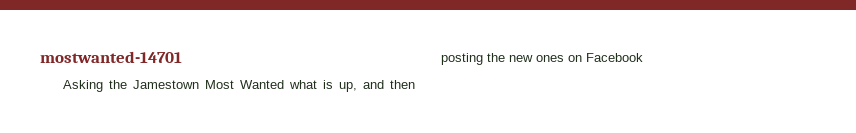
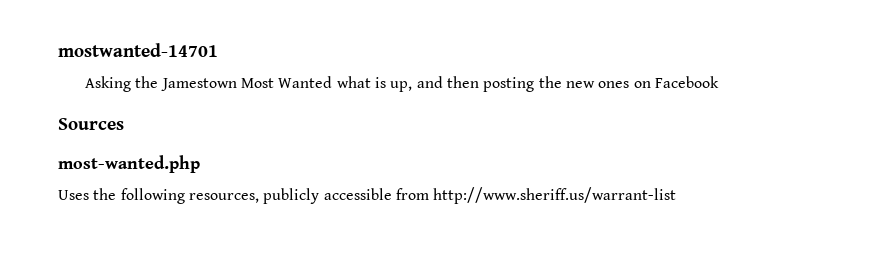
+ Sources
+ most-wanted.php
+ Uses the following resources, publicly accessible from http://www.sheriff.us/warrant-list

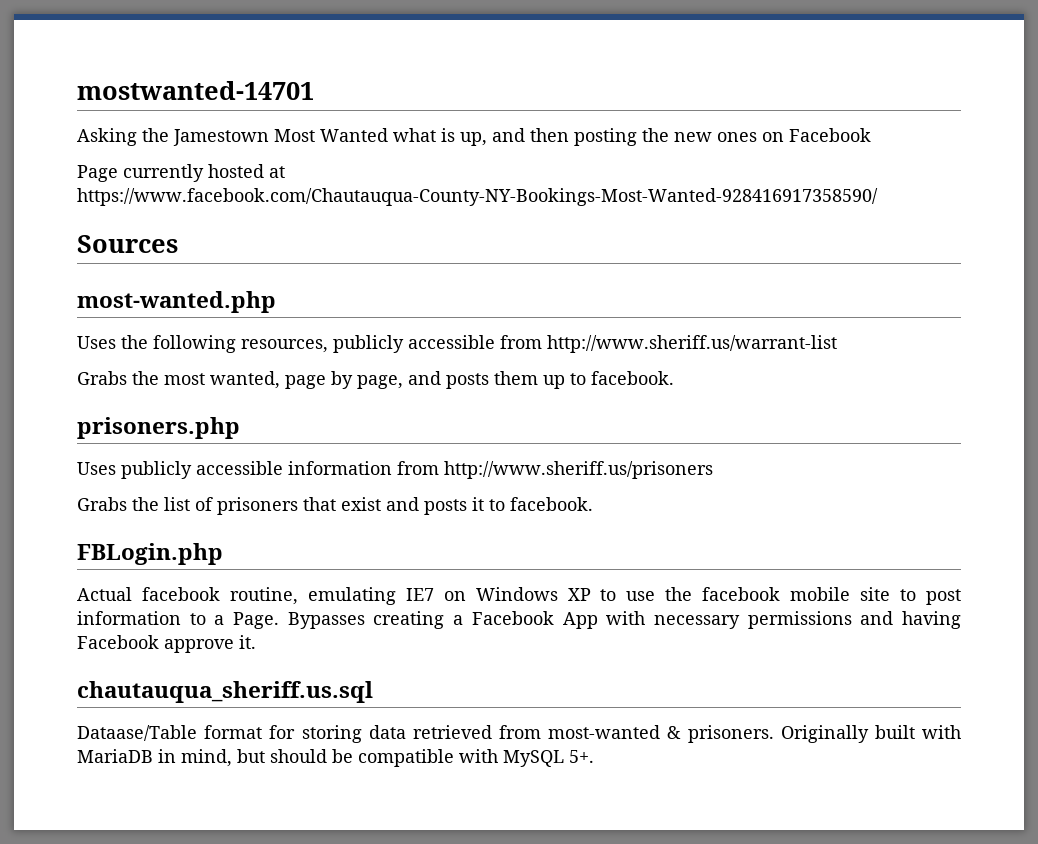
+ Page currently hosted at https://www.facebook.com/Chautauqua-County-NY-Bookings-Most-Wanted-928416917358590/
+ Grabs the most wanted, page by page, and posts them up to facebook.
+ prisoners.php
+ Uses publicly accessible information from http://www.sheriff.us/prisoners
+ Grabs the list of prisoners that exist and posts it to facebook.
+ FBLogin.php
+ Actual facebook routine, emulating IE7 on Windows XP to use the facebook mobile site to post information to a Page. Bypasses creating a Facebook App with necessary permissions and having Facebook approve it.
+ chautauqua_sheriff.us.sql
+ Dataase/Table format for storing data retrieved from most-wanted & prisoners. Originally built with MariaDB in mind, but should be compatible with MySQL 5+.

